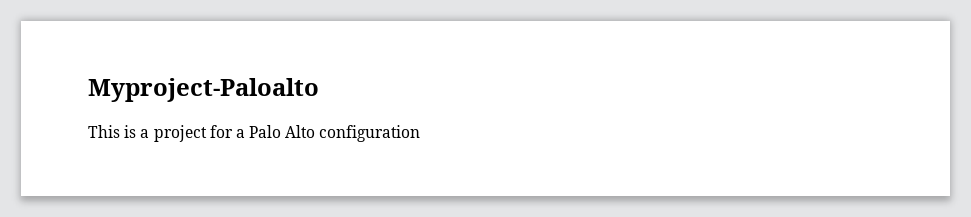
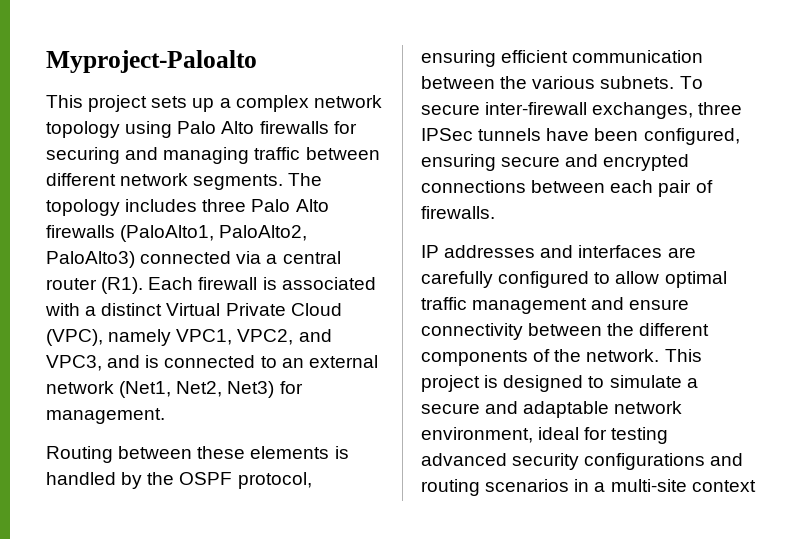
- This is a project for a Palo Alto configuration
+ This project sets up a complex network topology using Palo Alto firewalls for securing and managing traffic between different network segments. The topology includes three Palo Alto firewalls (PaloAlto1, PaloAlto2, PaloAlto3) connected via a central router (R1). Each firewall is associated with a distinct Virtual Private Cloud (VPC), namely VPC1, VPC2, and VPC3, and is connected to an external network (Net1, Net2, Net3) for management.
+ Routing between these elements is handled by the OSPF protocol, ensuring efficient communication between the various subnets. To secure inter-firewall exchanges, three IPSec tunnels have been configured, ensuring secure and encrypted connections between each pair of firewalls.
+ IP addresses and interfaces are carefully configured to allow optimal traffic management and ensure connectivity between the different components of the network. This project is designed to simulate a secure and adaptable network environment, ideal for testing advanced security configurations and routing scenarios in a multi-site context

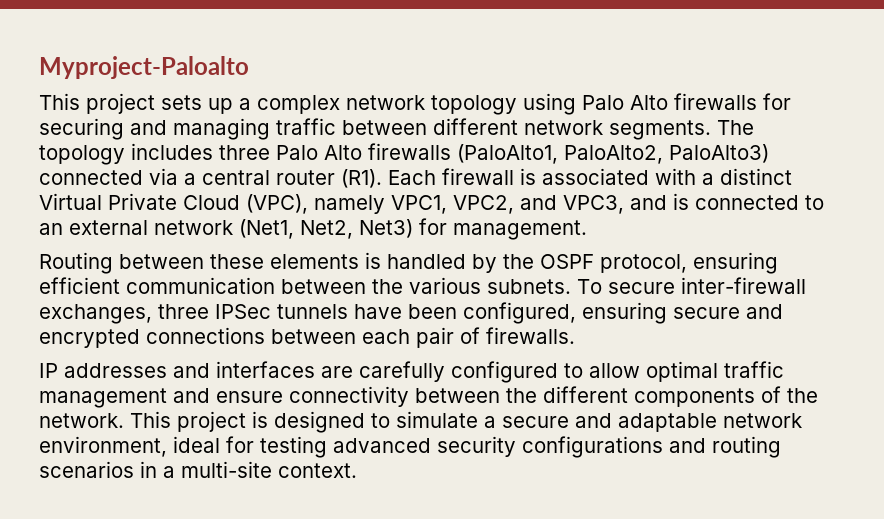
- This project is designed to simulate a secure and adaptable network environment, ideal for testing advanced security configurations and routing scenarios in a multi-site context
+ This project is designed to simulate a secure and adaptable network environment, ideal for testing advanced security configurations and routing scenarios in a multi-site context.

